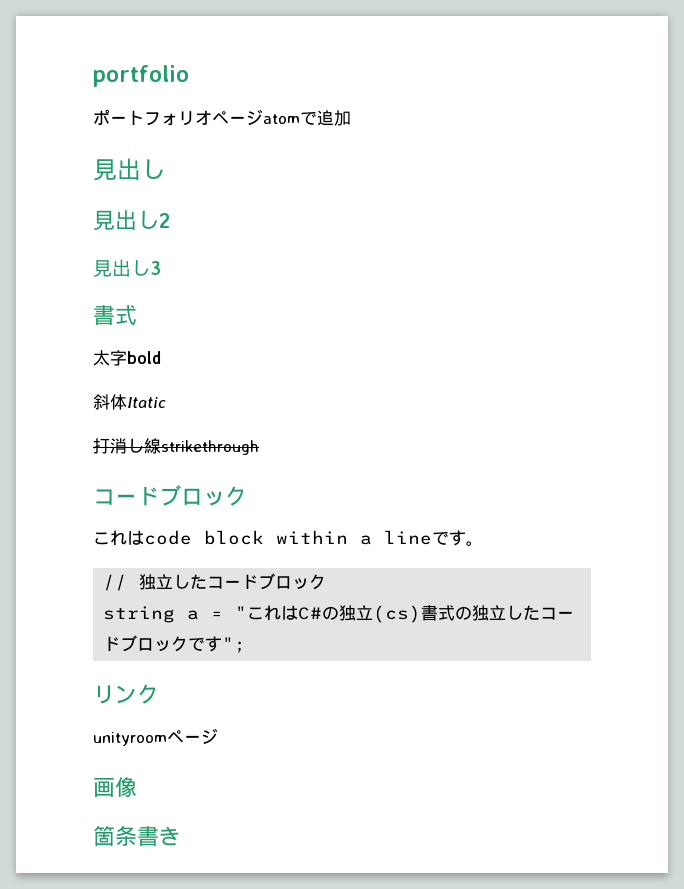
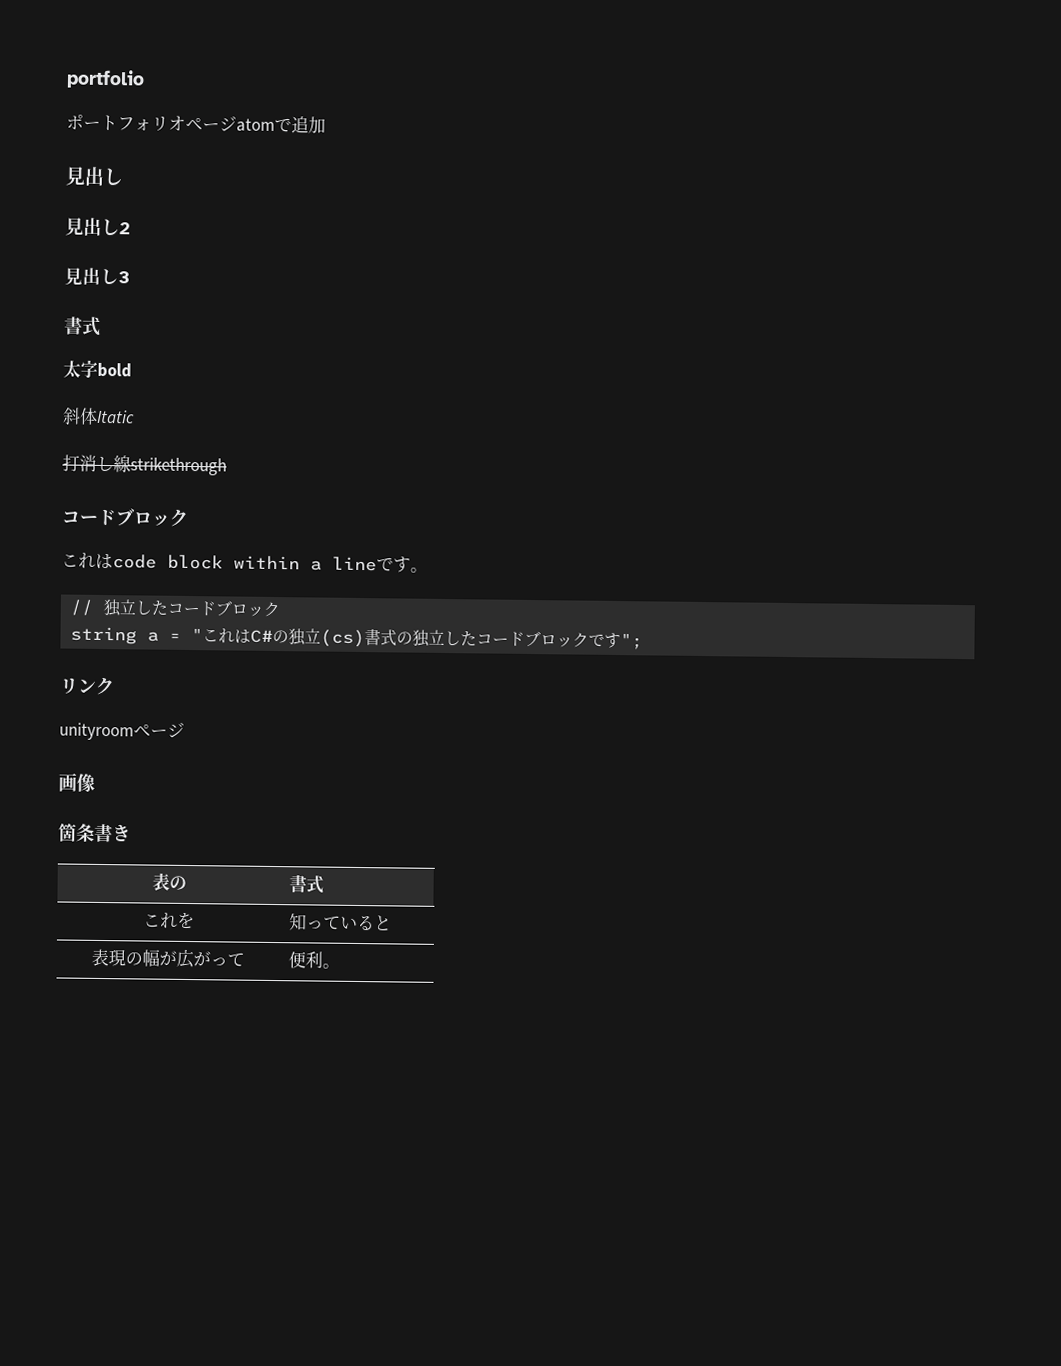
+ 表の | 書式
+ これを | 知っていると
+ 表現の幅が広がって | 便利。

